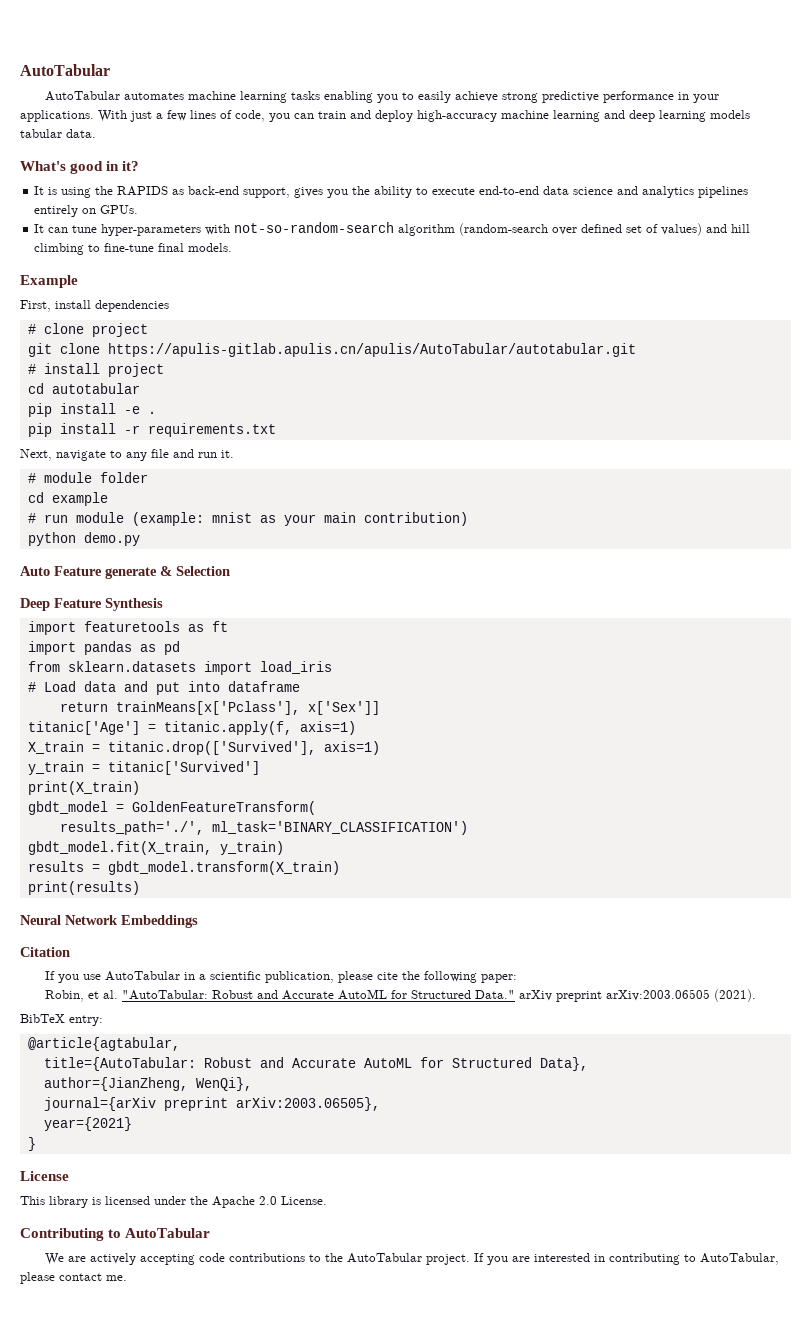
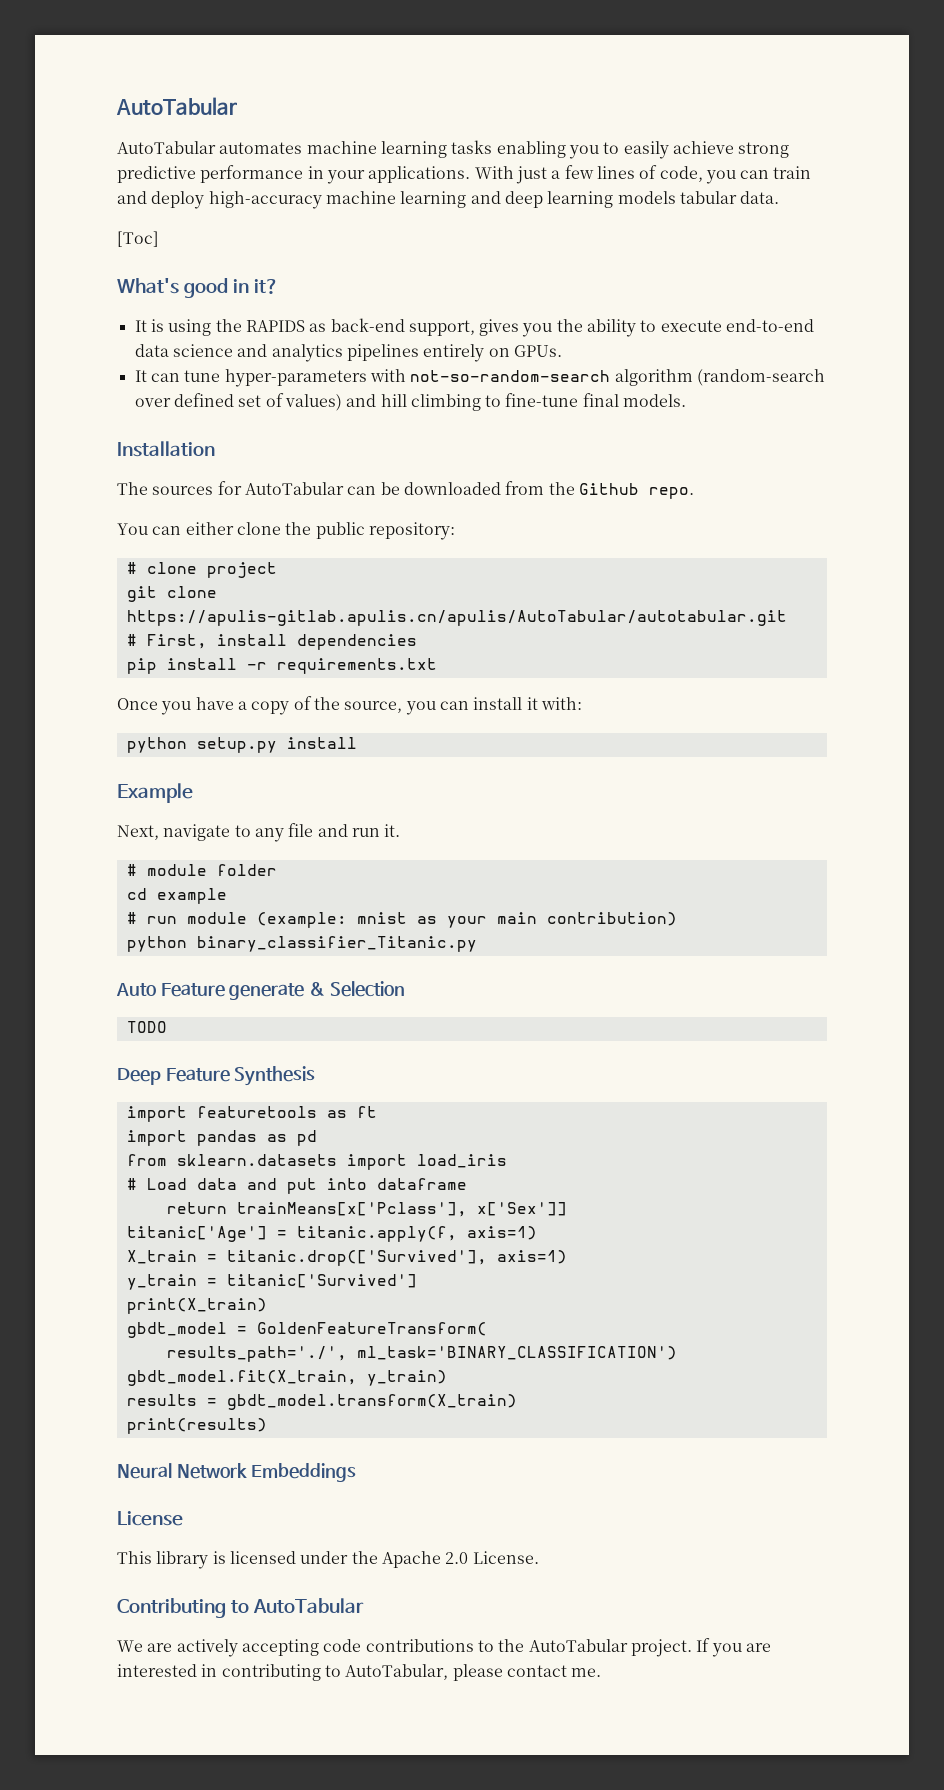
+ [Toc]
- Example
- First, install dependencies
+ Installation
+ The sources for AutoTabular can be downloaded from the Github repo.
+ You can either clone the public repository:
- # install project
- cd autotabular
- pip install -e .
+ # First, install dependencies
  pip install -r requirements.txt
+ Once you have a copy of the source, you can install it with:
+ python setup.py install
+ Example
- python demo.py
+ python binary_classifier_Titanic.py
+ TODO
- Citation
- If you use AutoTabular in a scientific publication, please cite the following paper:
- Robin, et al. "AutoTabular: Robust and Accurate AutoML for Structured Data." arXiv preprint arXiv:2003.06505 (2021).
- BibTeX entry:
- @article{agtabular,
- title={AutoTabular: Robust and Accurate AutoML for Structured Data},
- author={JianZheng, WenQi},
- journal={arXiv preprint arXiv:2003.06505},
- year={2021}
- }

